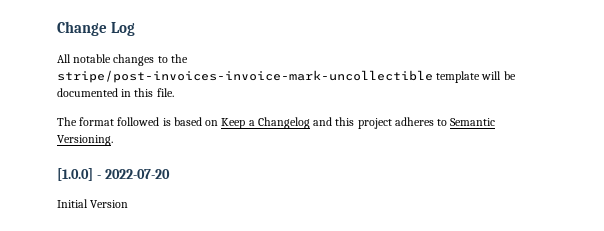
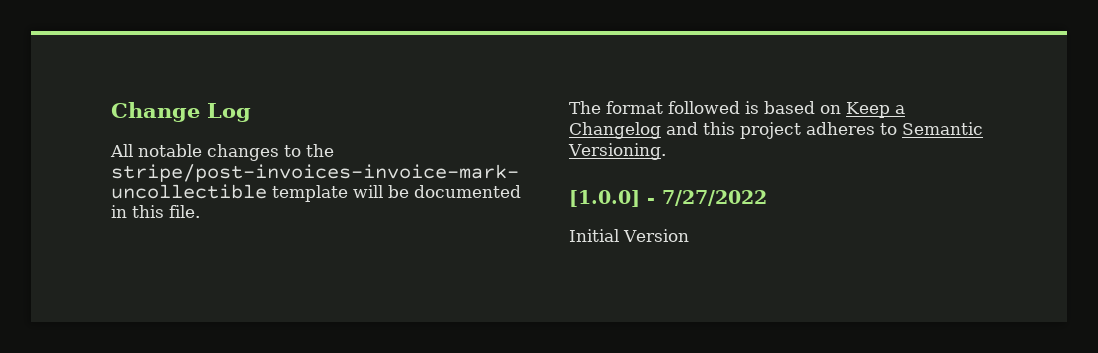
- [1.0.0] - 2022-07-20
+ [1.0.0] - 7/27/2022

